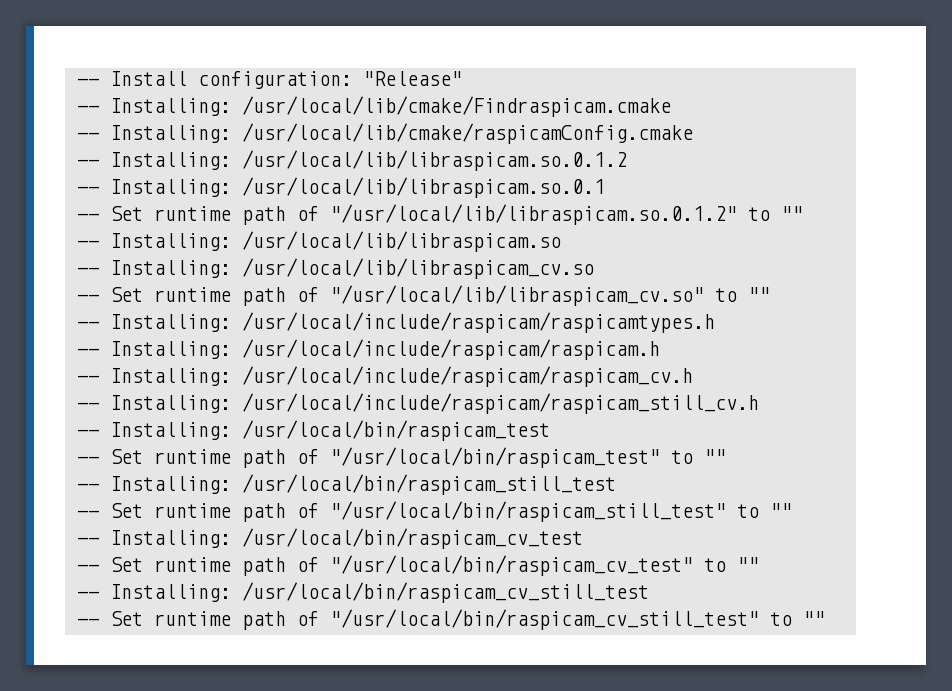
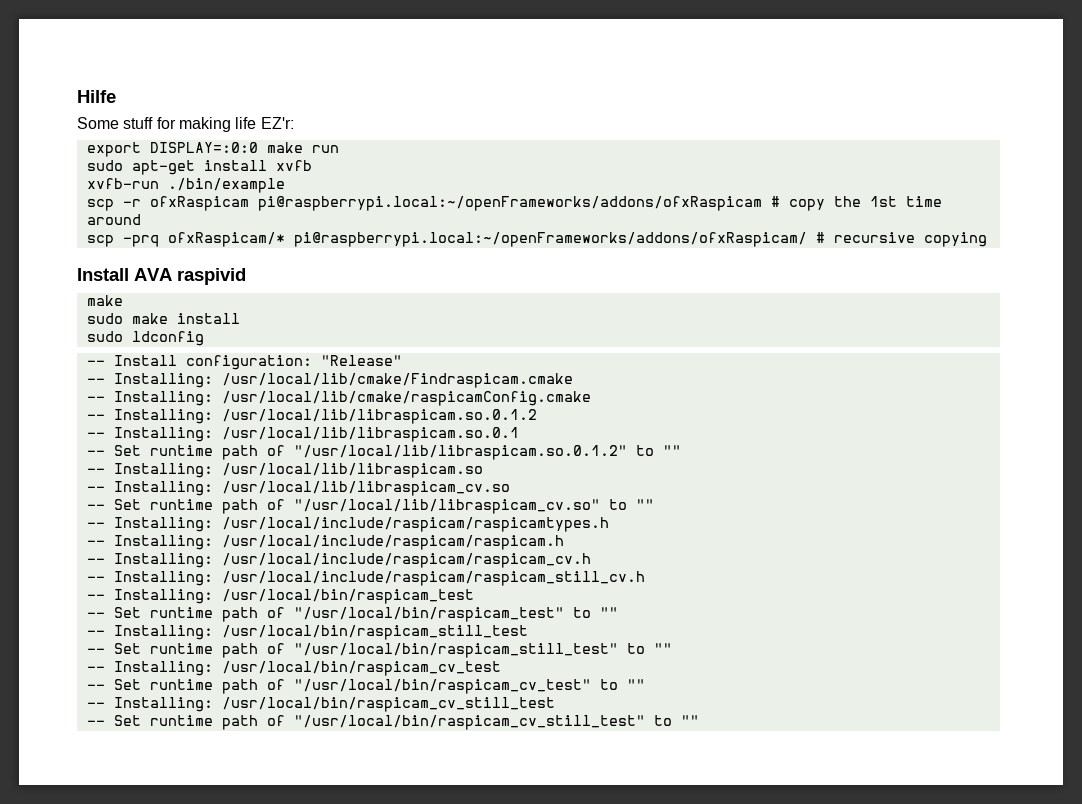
+ Hilfe
+ Some stuff for making life EZ'r:
+ export DISPLAY=:0:0 make run
+ sudo apt-get install xvfb
+ xvfb-run ./bin/example
+ scp -r ofxRaspicam pi@raspberrypi.local:~/openFrameworks/addons/ofxRaspicam # copy the 1st time around
+ scp -prq ofxRaspicam/* pi@raspberrypi.local:~/openFrameworks/addons/ofxRaspicam/ # recursive copying
+ Install AVA raspivid
+ make
+ sudo make install
+ sudo ldconfig

